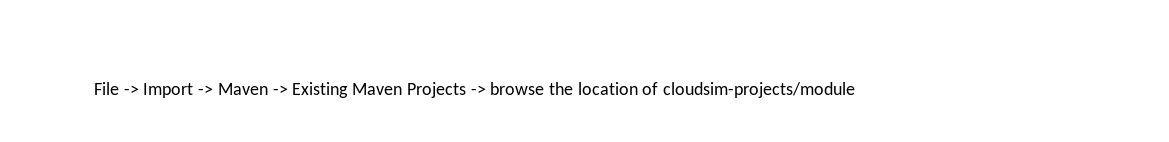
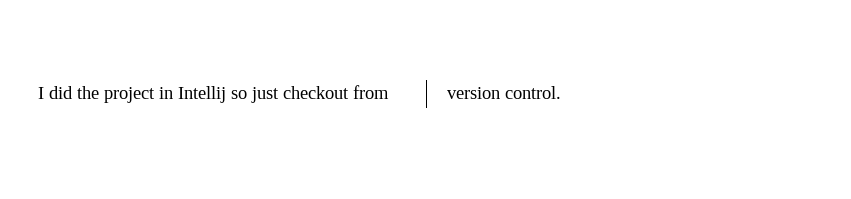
- File -> Import -> Maven -> Existing Maven Projects -> browse the location of cloudsim-projects/module
+ I did the project in Intellij so just checkout from version control.

